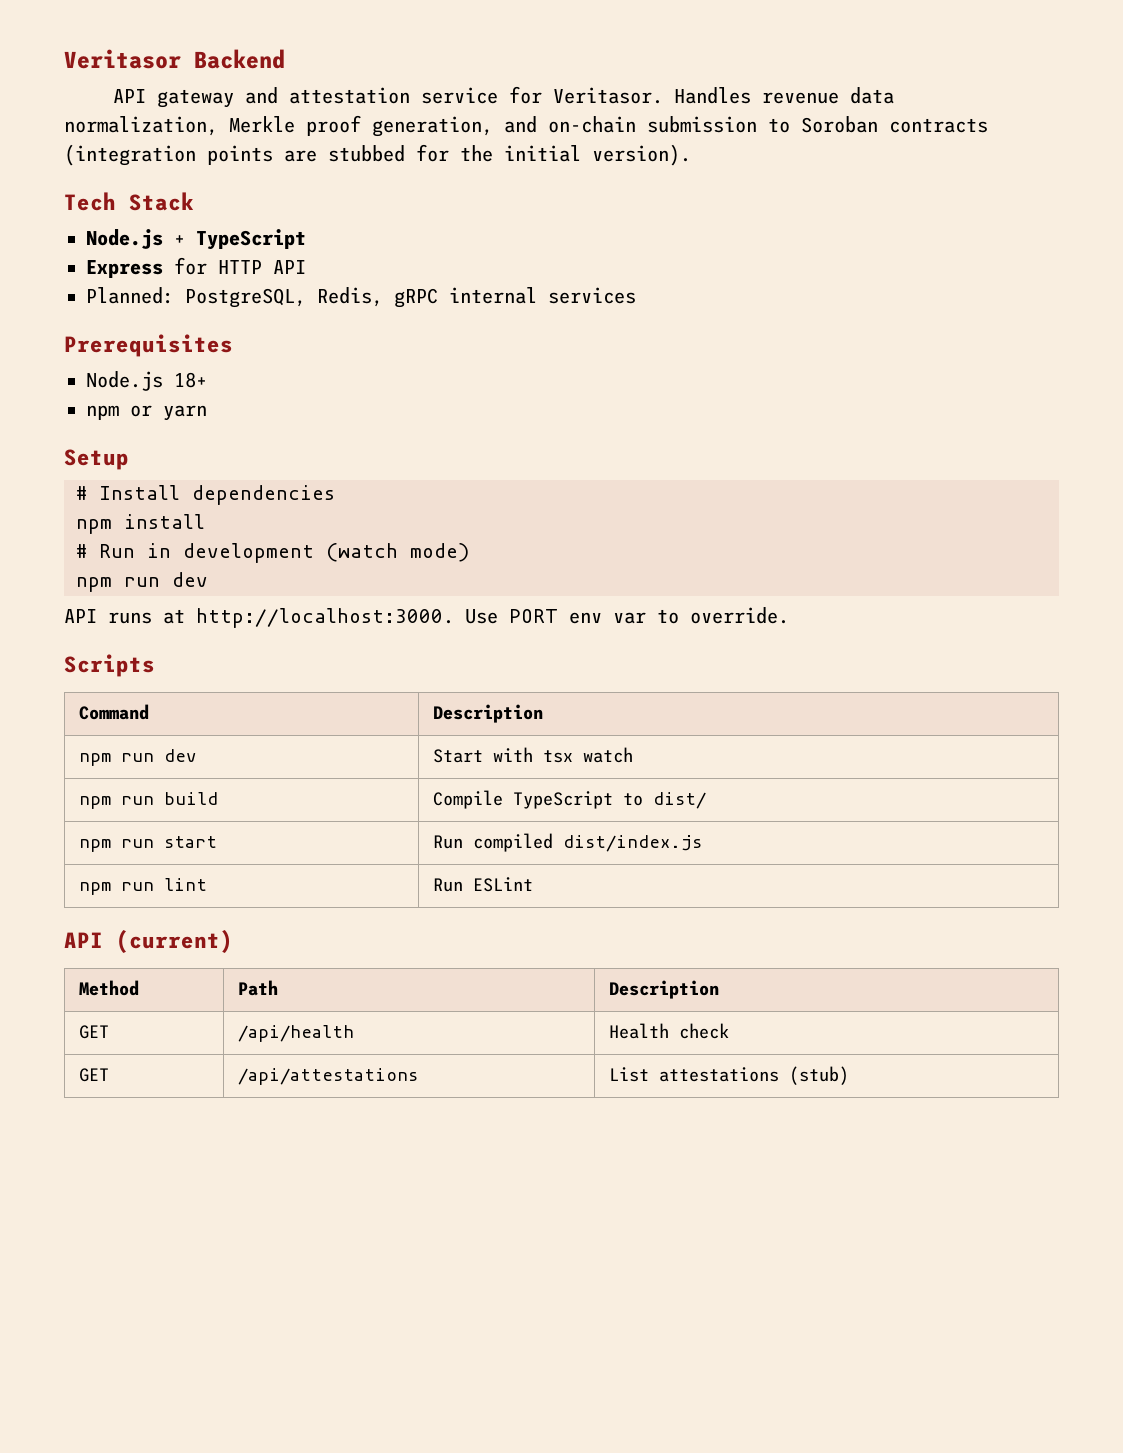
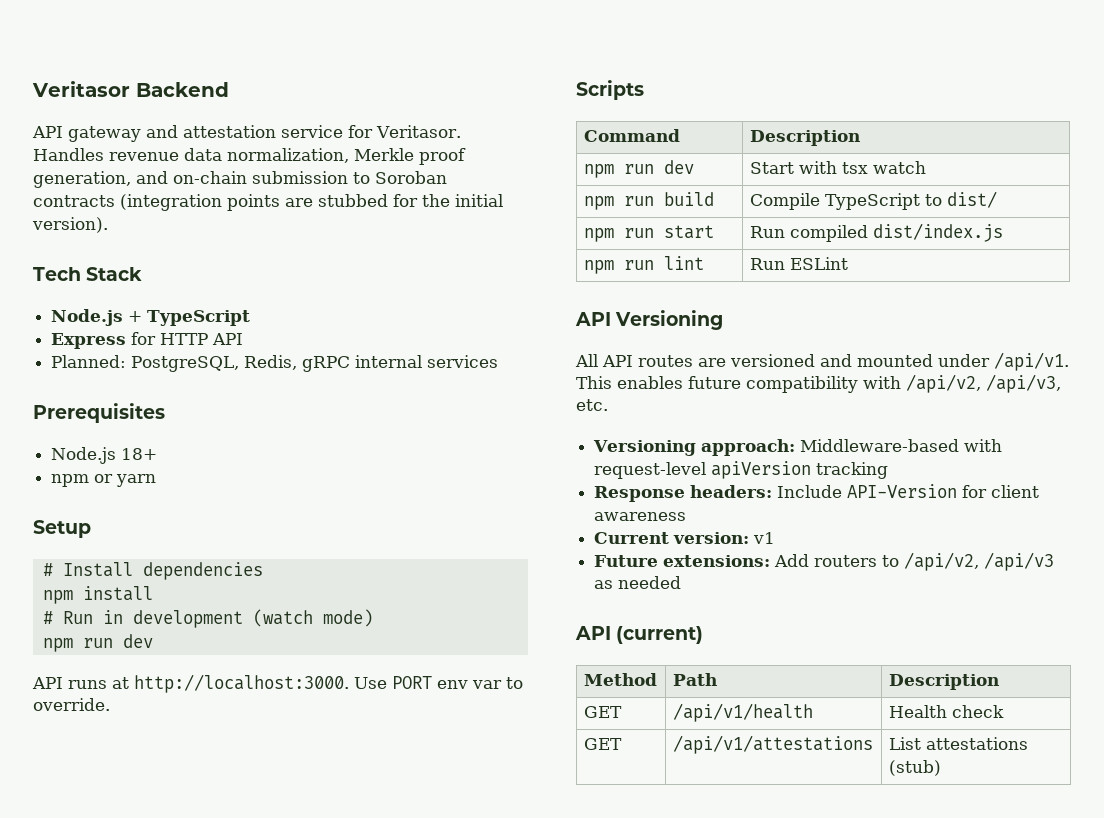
+ API Versioning
+ All API routes are versioned and mounted under /api/v1. This enables future compatibility with /api/v2, /api/v3, etc.
+ Versioning approach: Middleware-based with request-level apiVersion tracking
+ Response headers: Include API-Version for client awareness
+ Current version: v1
+ Future extensions: Add routers to /api/v2, /api/v3 as needed
- GET | /api/health | Health check
+ GET | /api/v1/health | Health check
- GET | /api/attestations | List attestations (stub)
+ GET | /api/v1/attestations | List attestations (stub)

